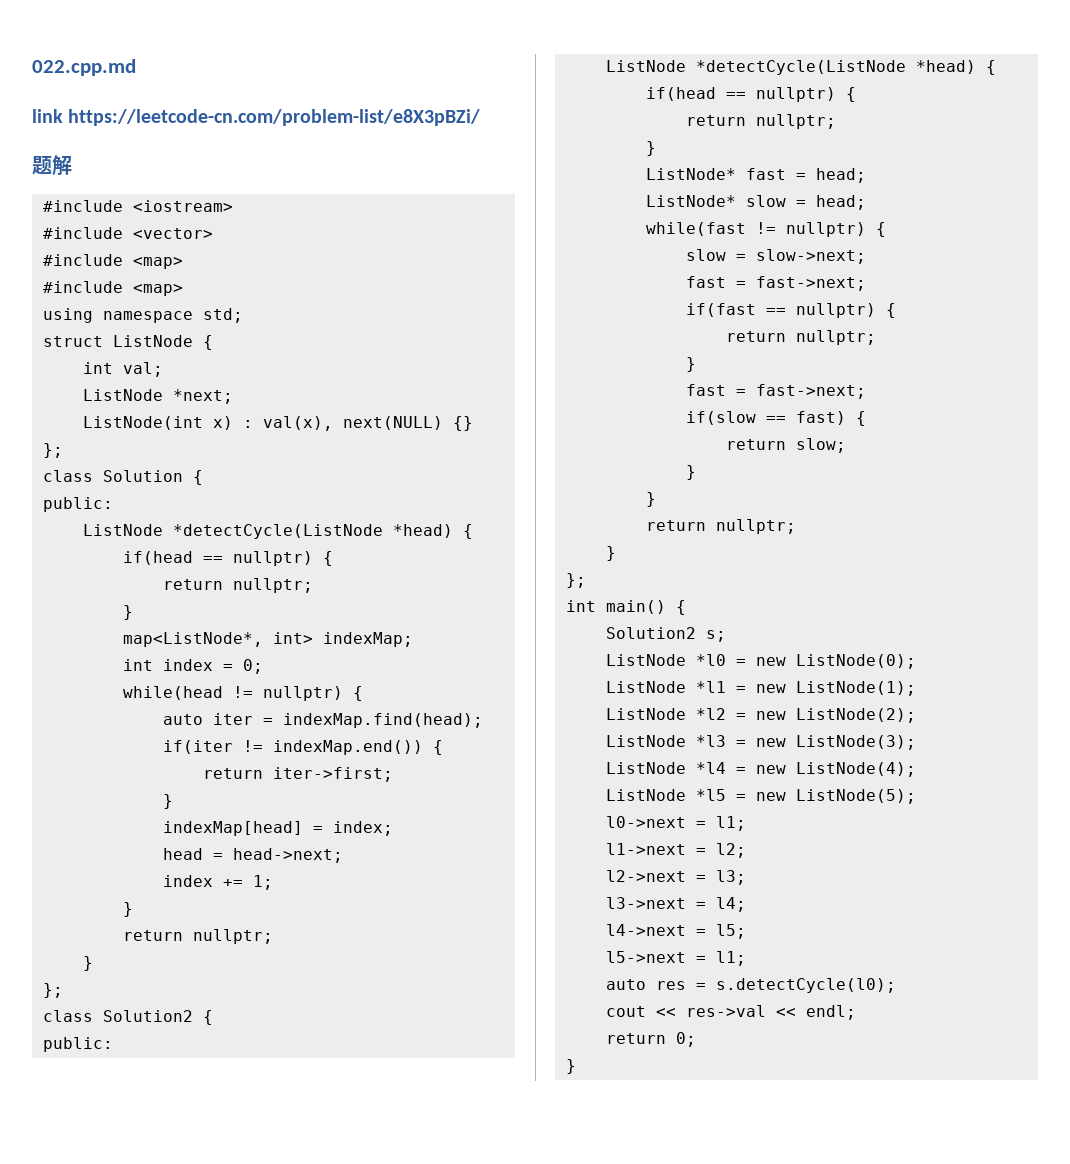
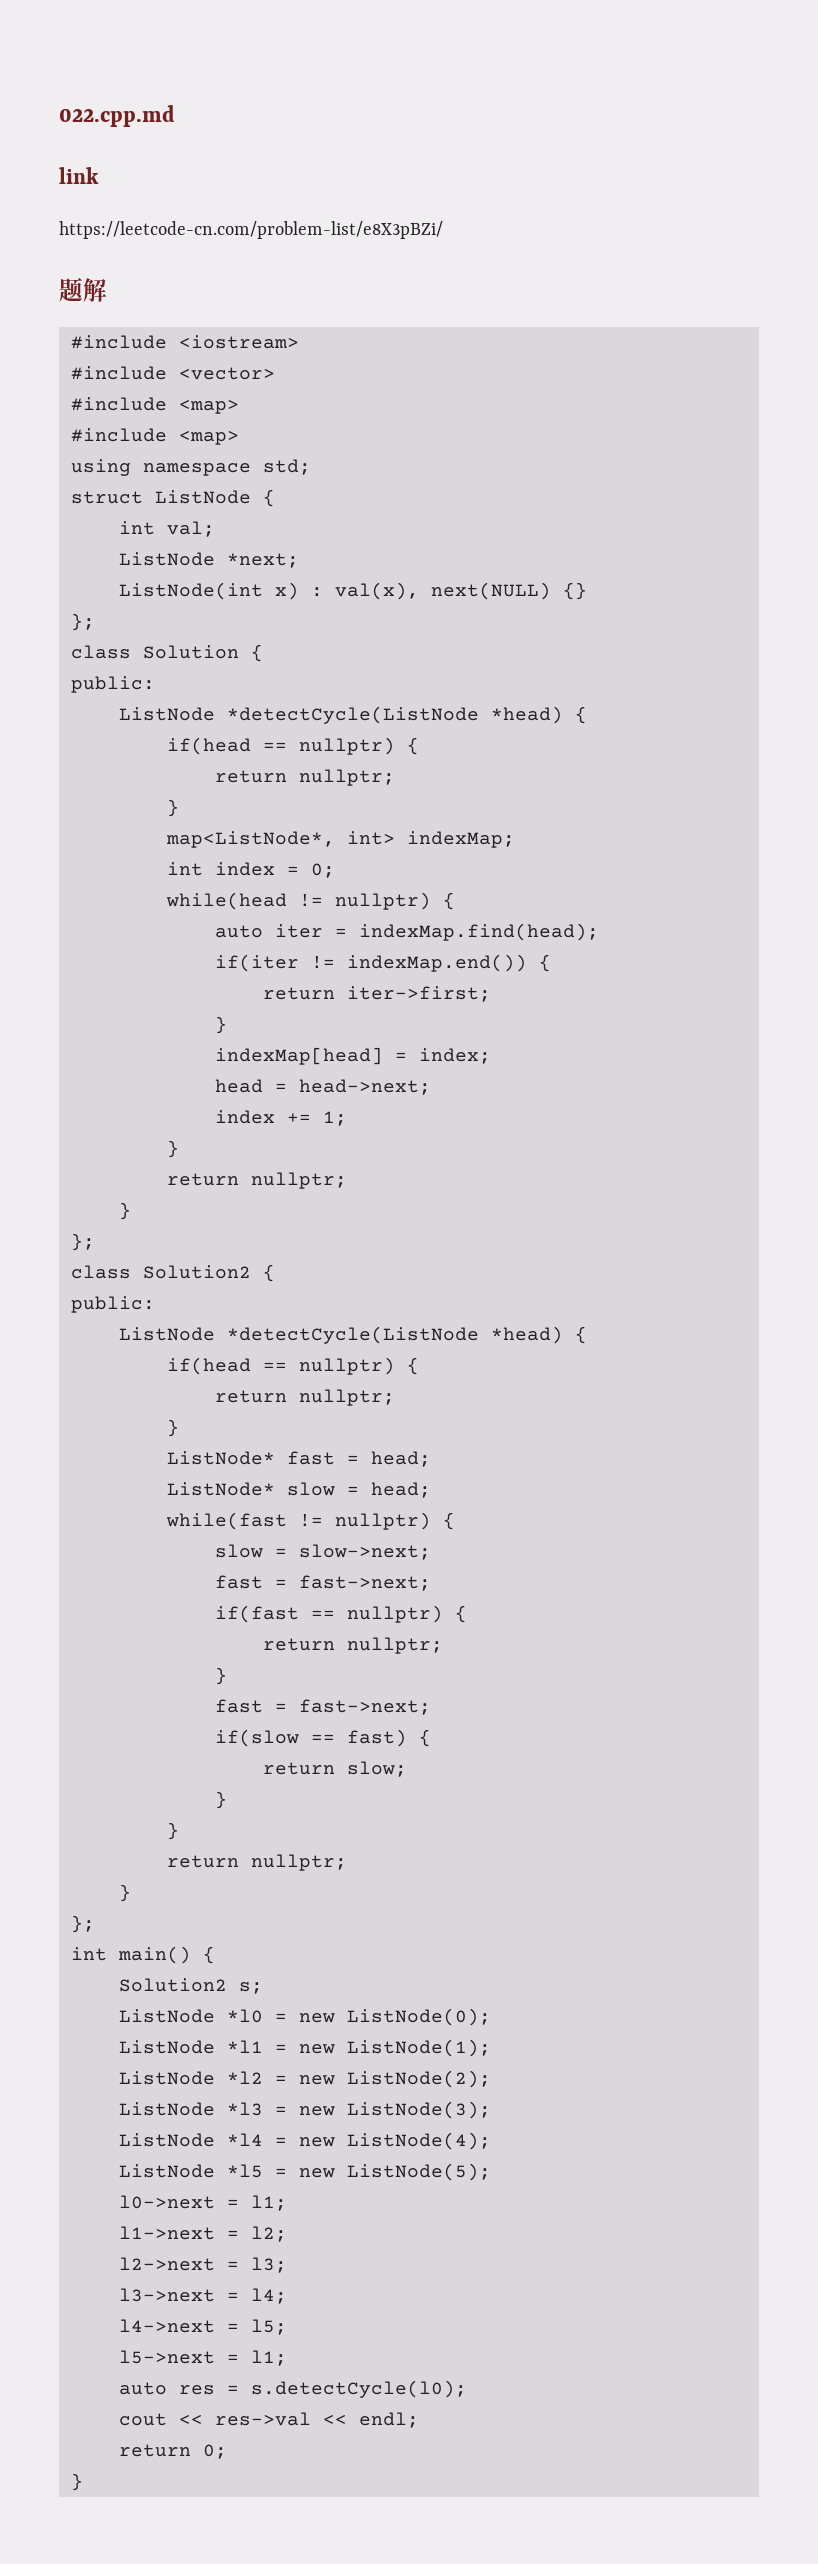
- link https://leetcode-cn.com/problem-list/e8X3pBZi/
+ link
+ https://leetcode-cn.com/problem-list/e8X3pBZi/

